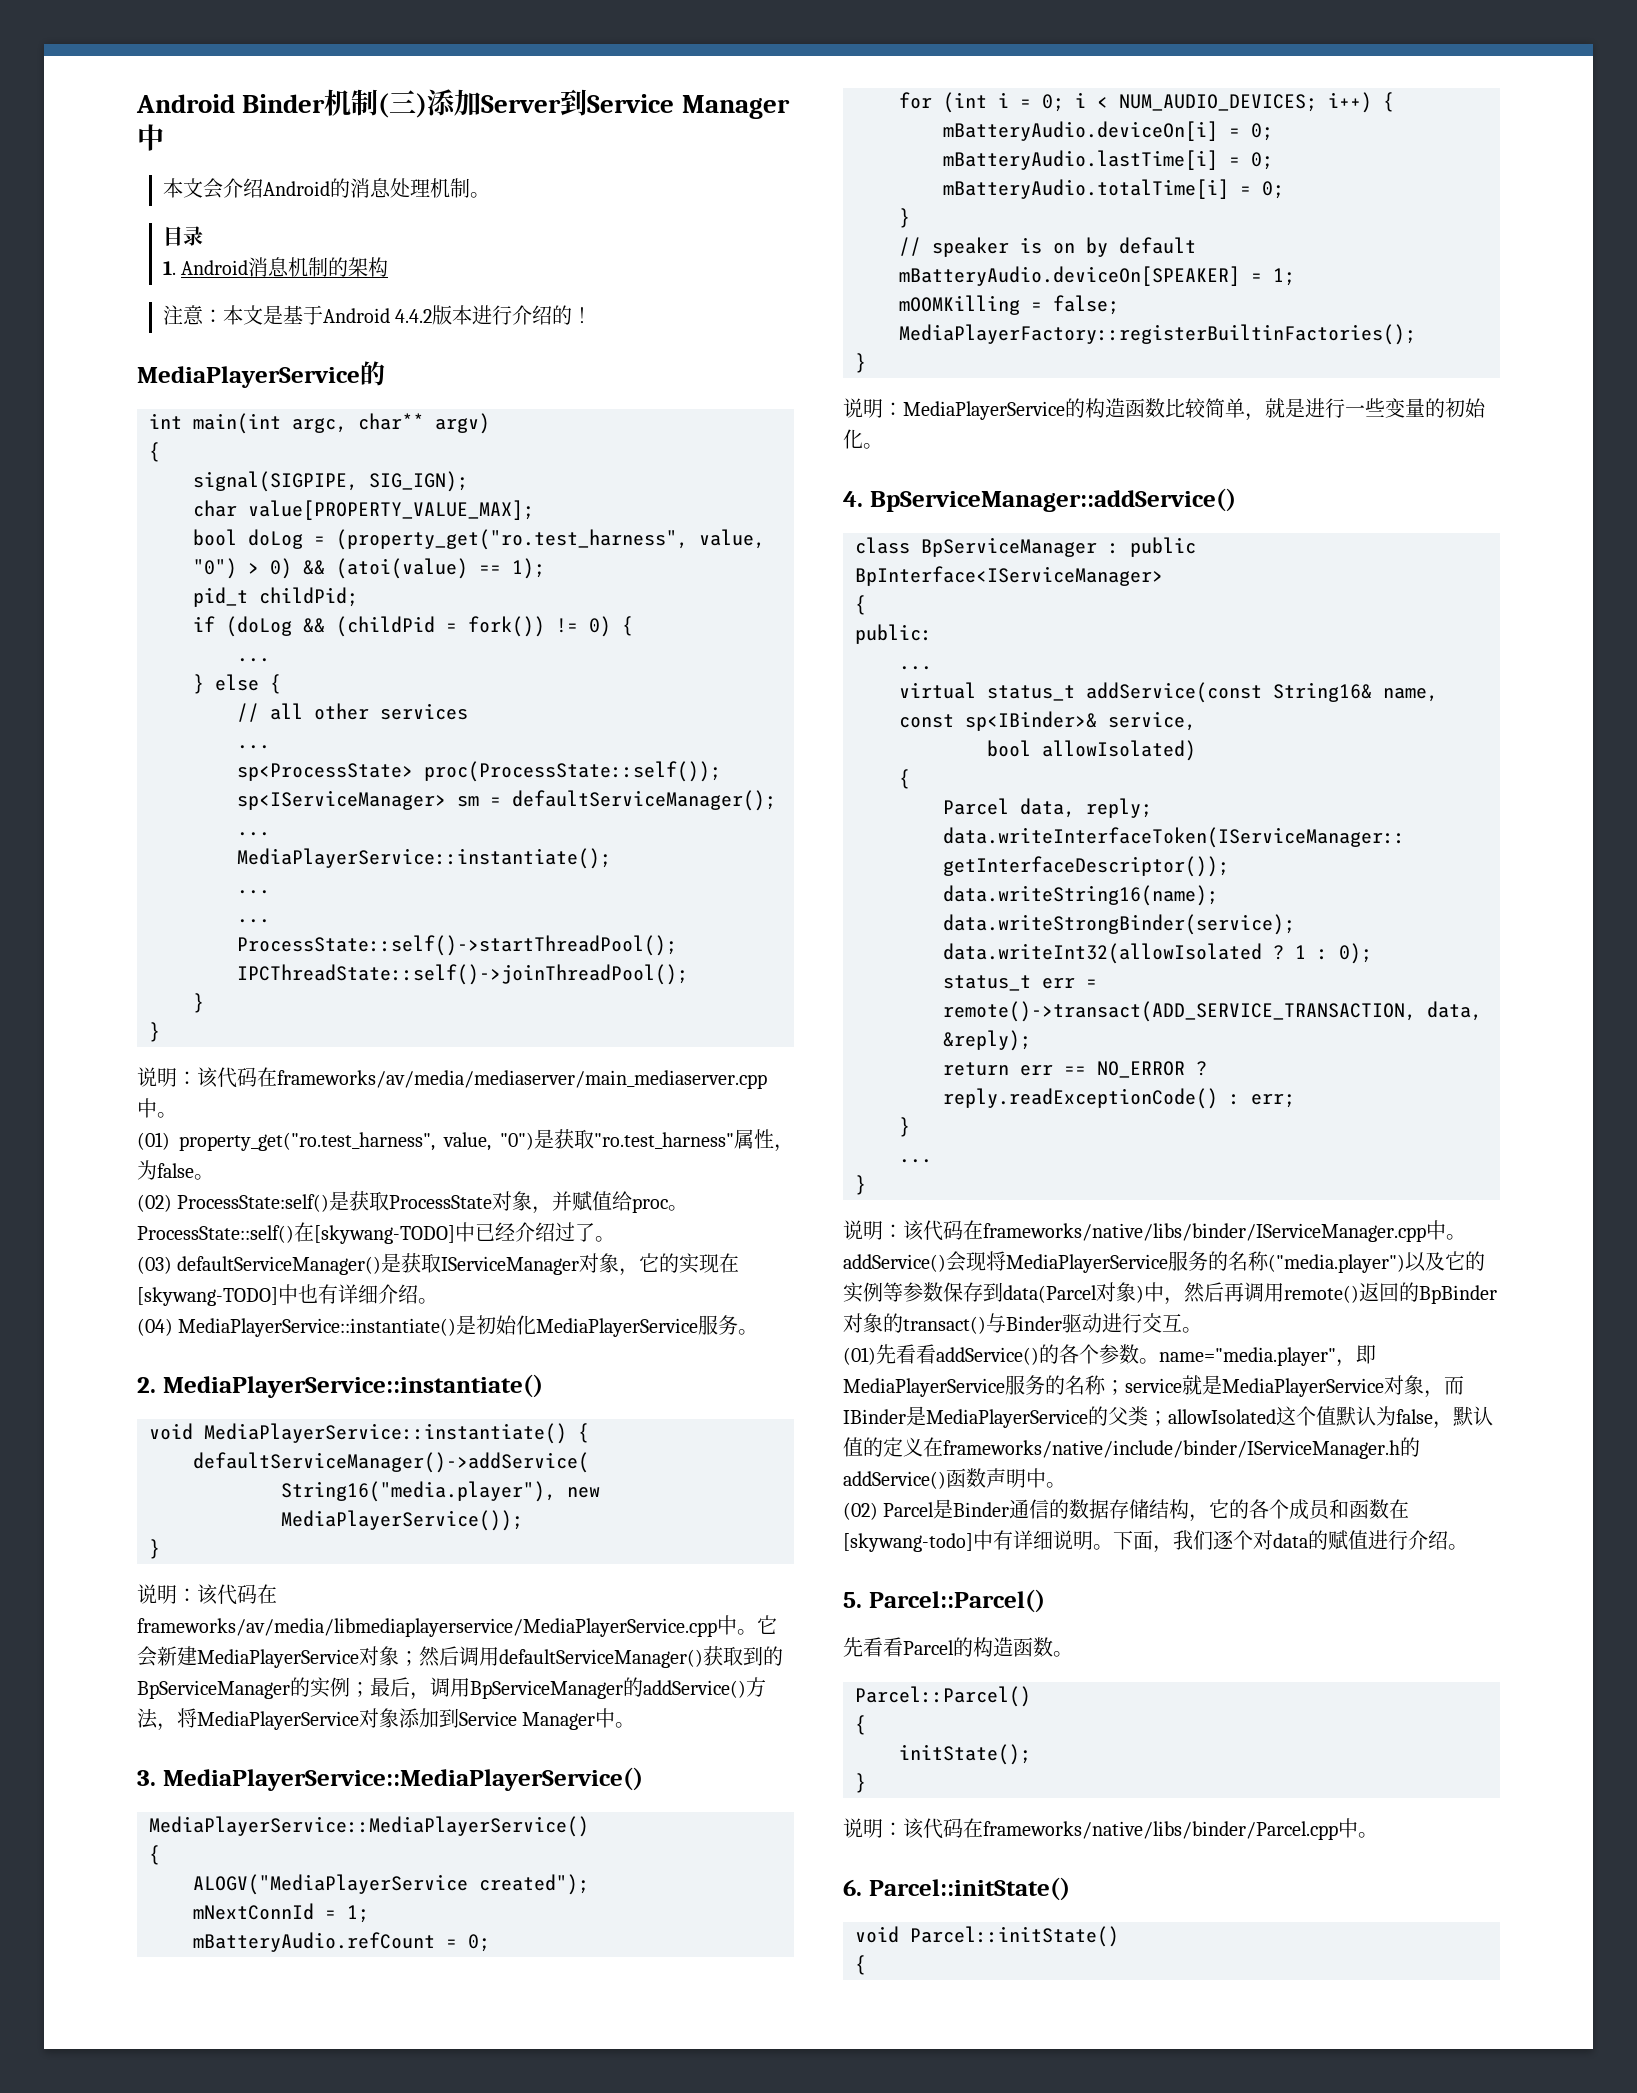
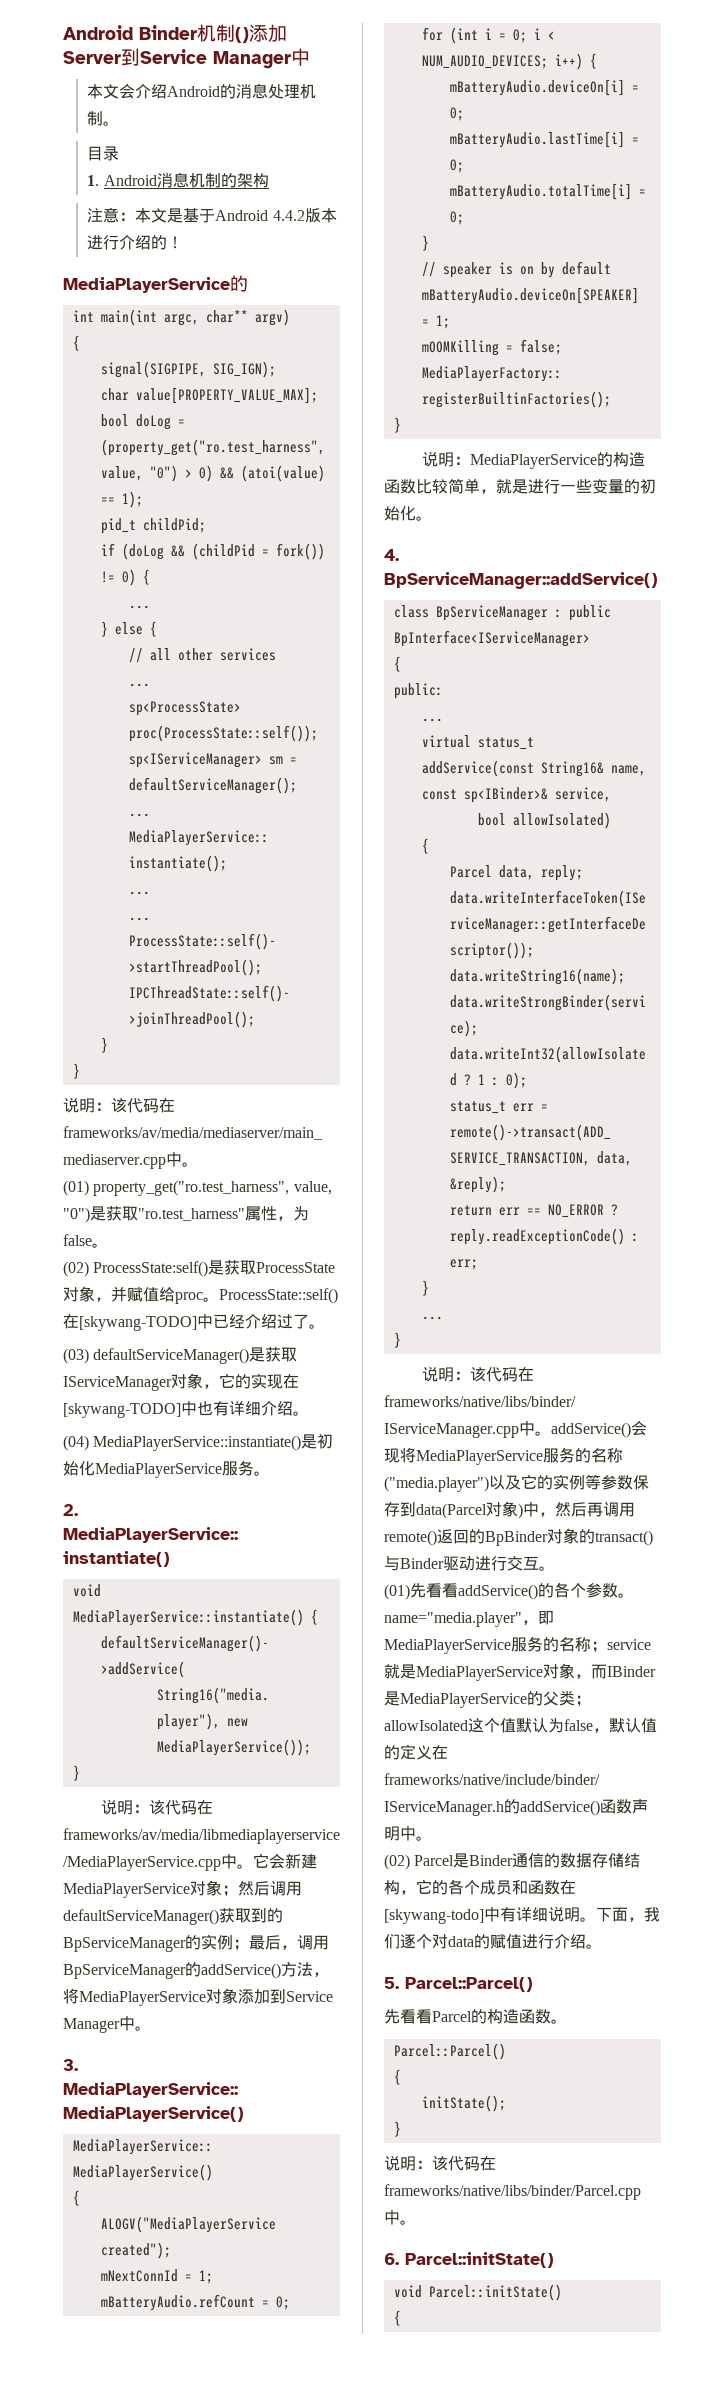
- Android Binder机制(三)添加Server到Service Manager中
+ Android Binder机制()添加Server到Service Manager中

